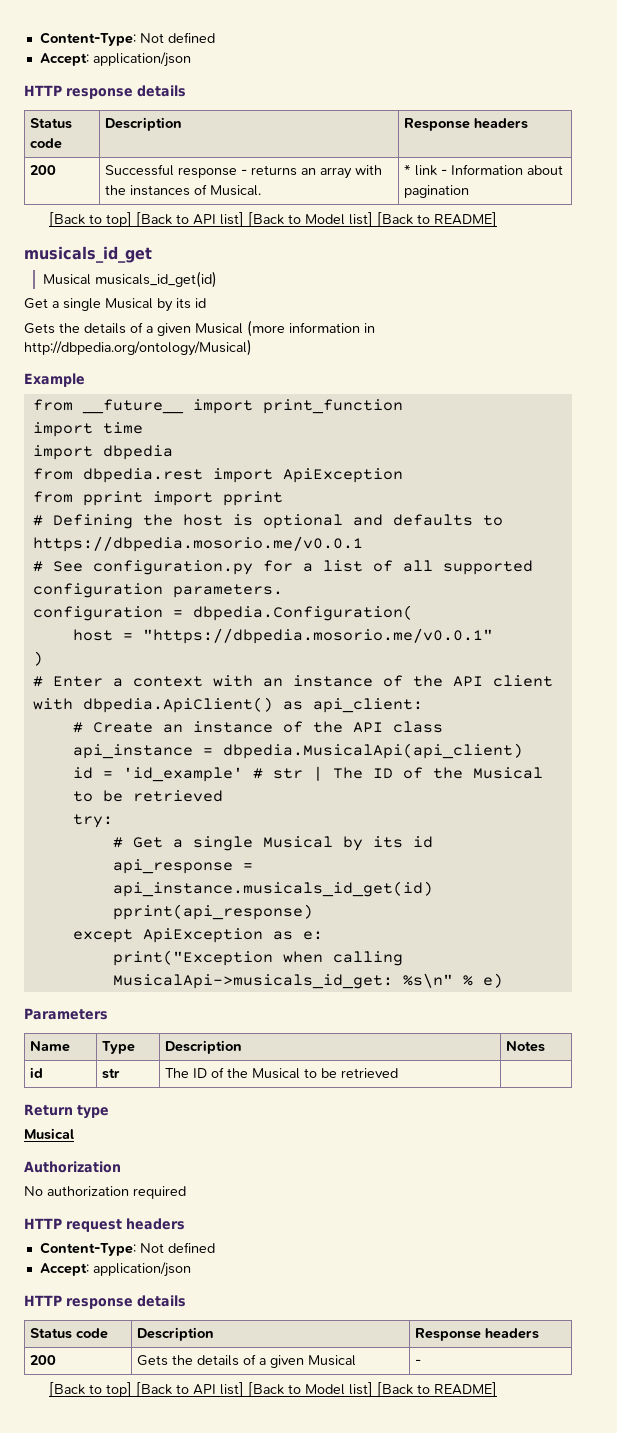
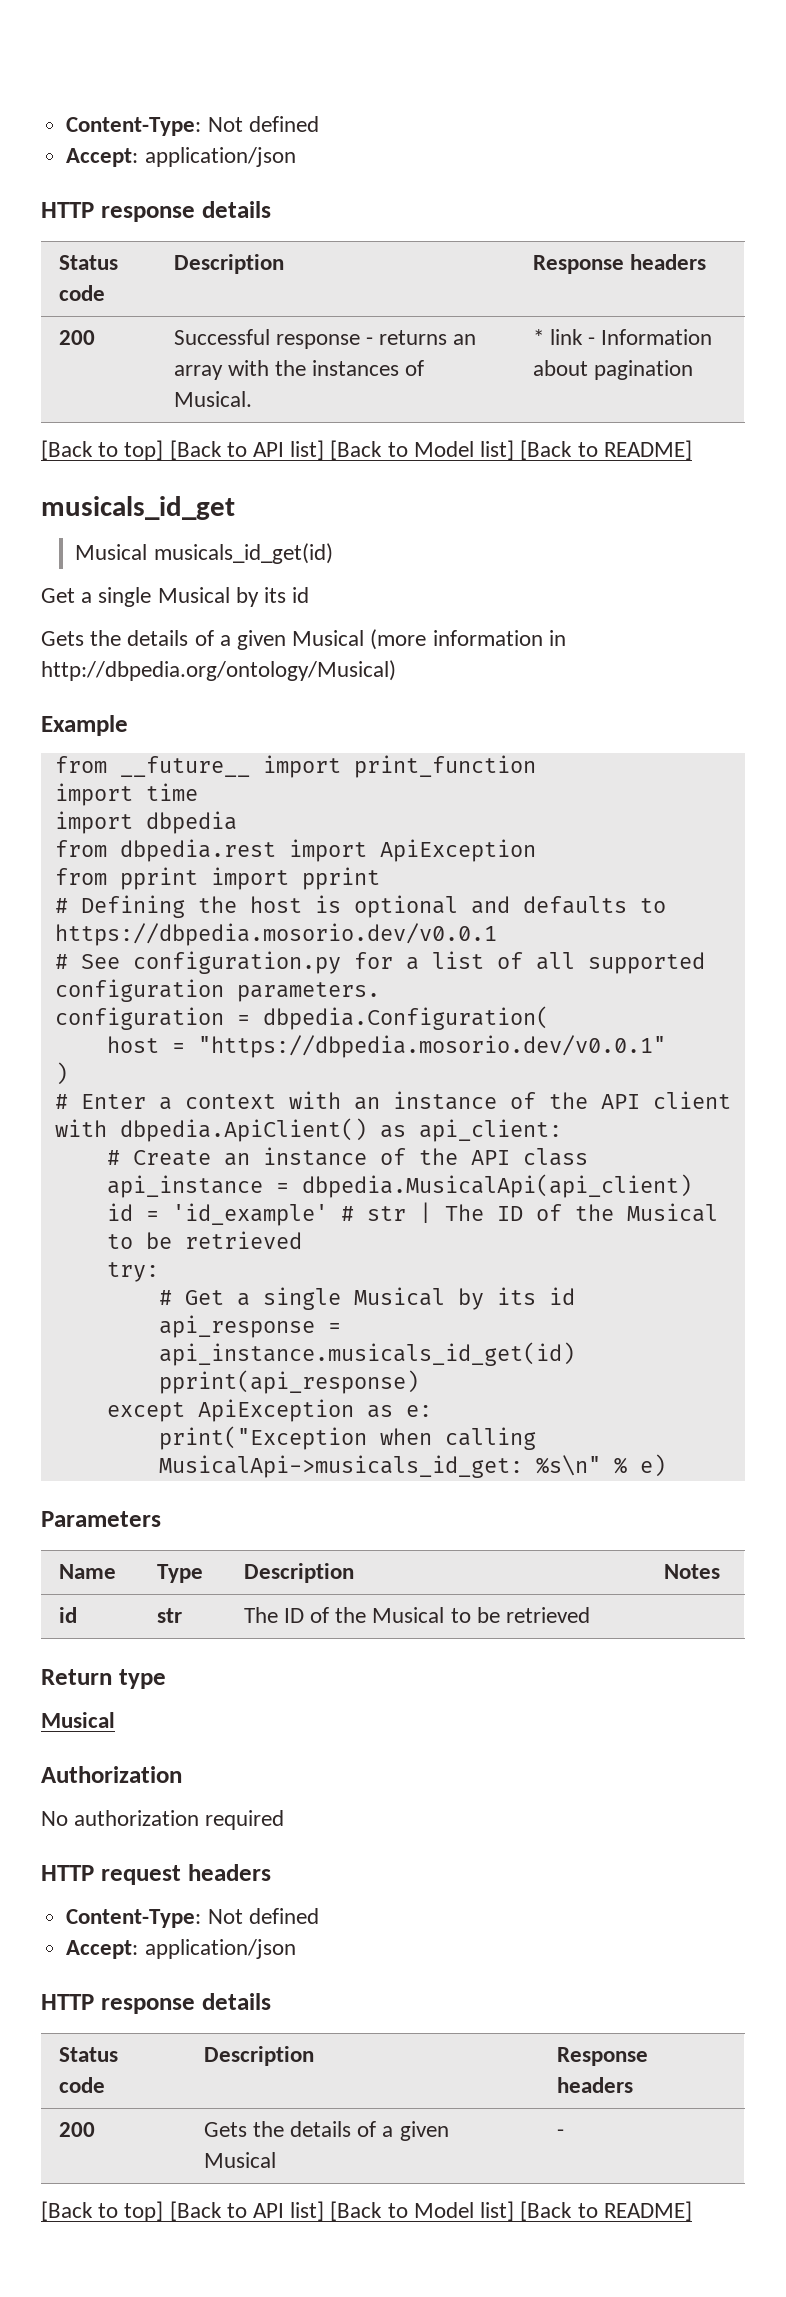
- # Defining the host is optional and defaults to https://dbpedia.mosorio.me/v0.0.1
+ # Defining the host is optional and defaults to https://dbpedia.mosorio.dev/v0.0.1
- host = "https://dbpedia.mosorio.me/v0.0.1"
+ host = "https://dbpedia.mosorio.dev/v0.0.1"

